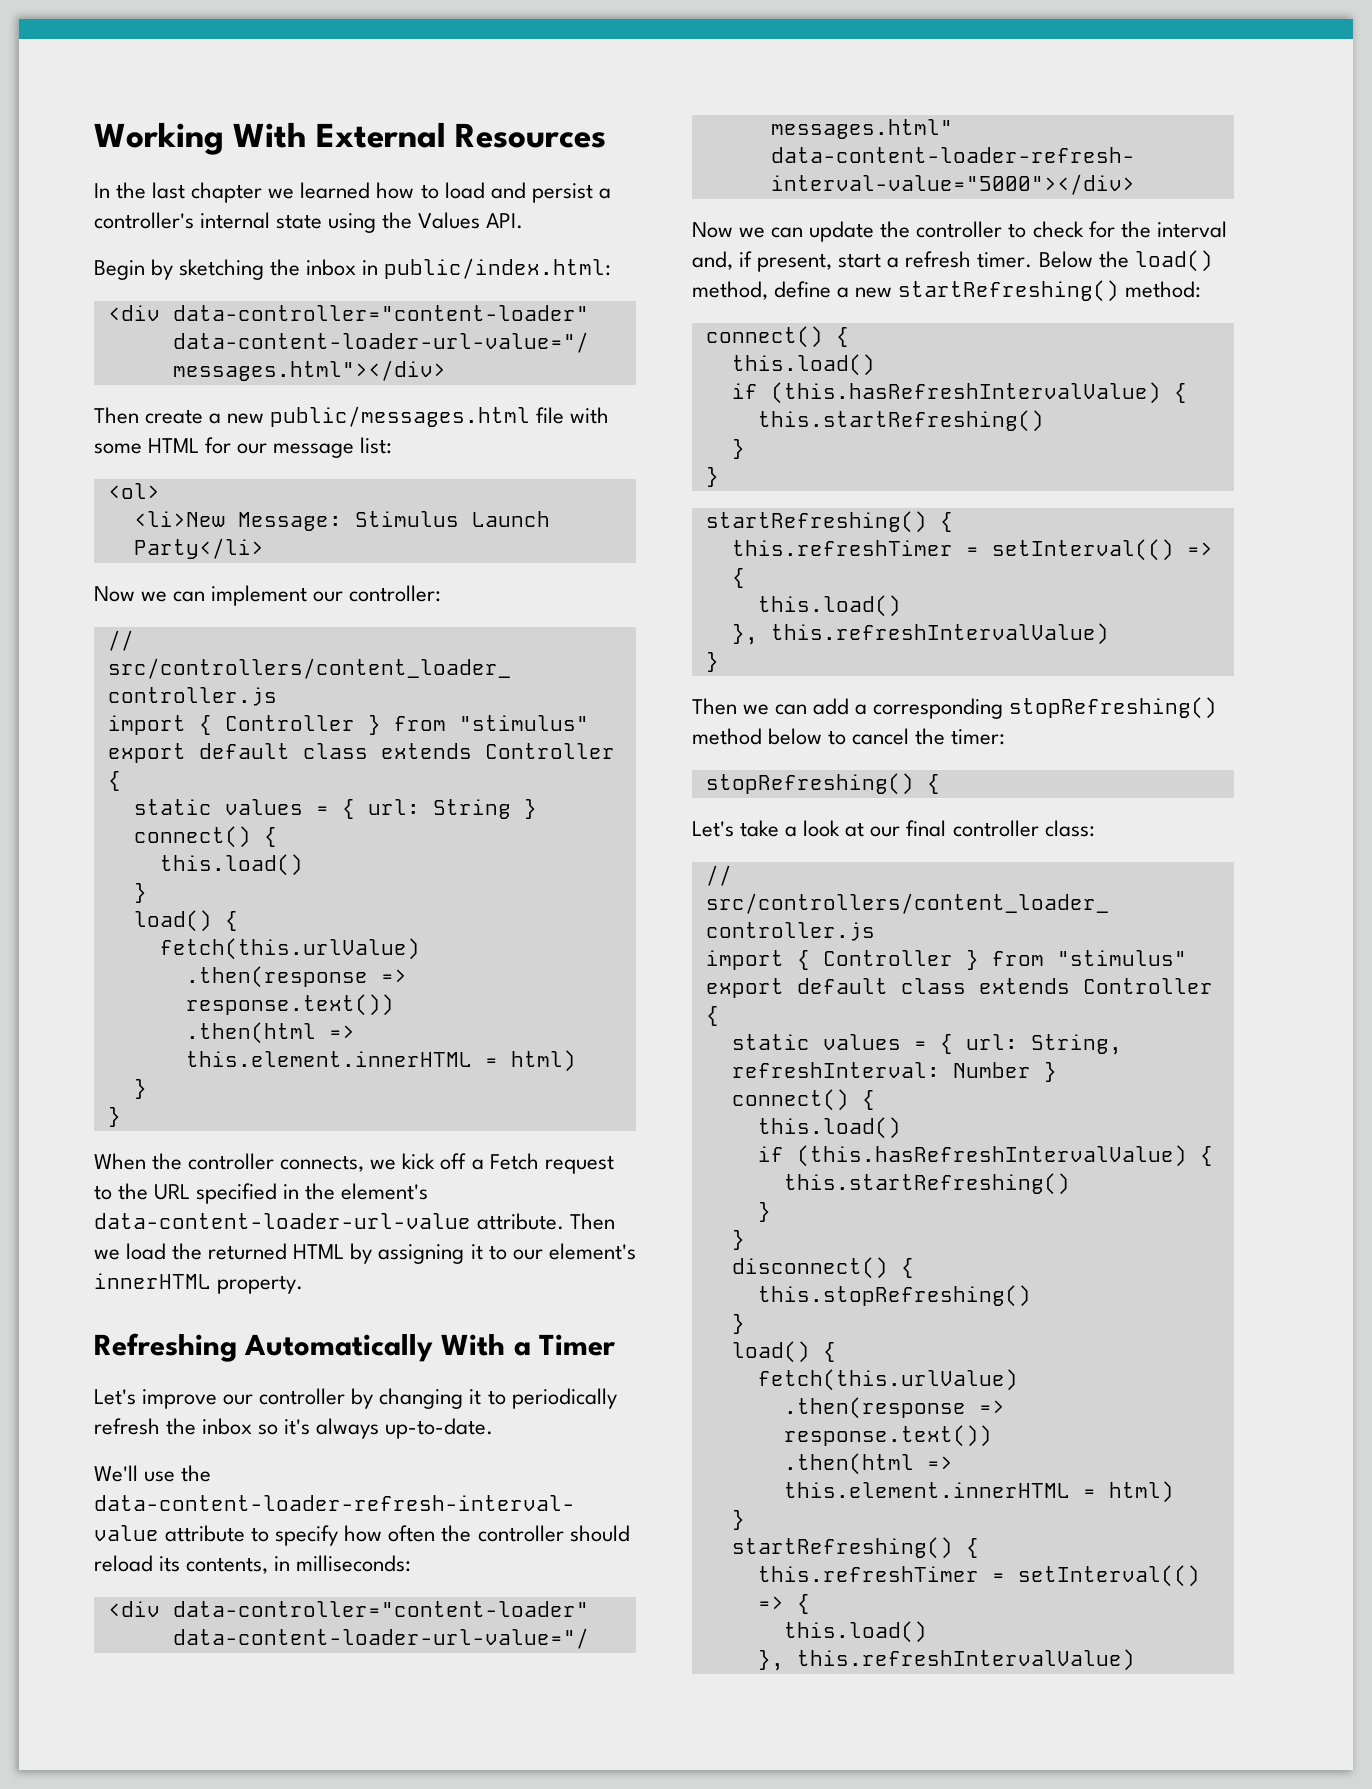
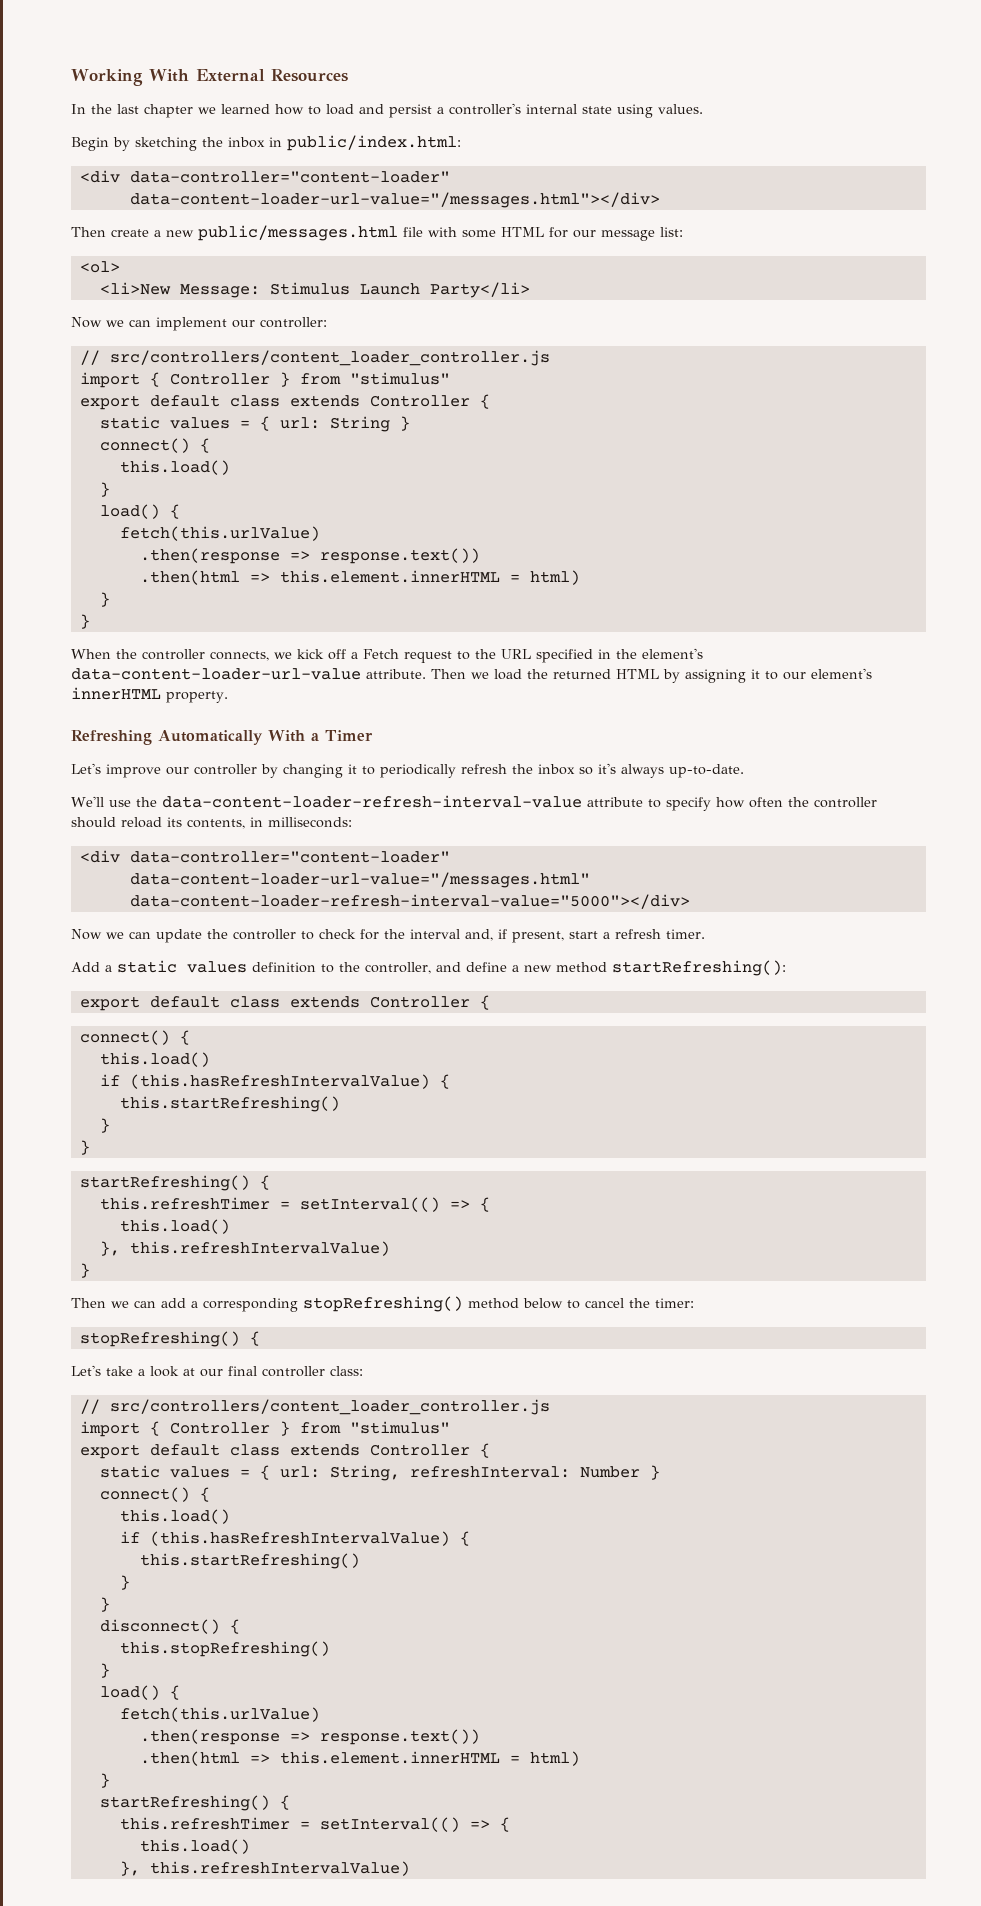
- In the last chapter we learned how to load and persist a controller's internal state using the Values API.
+ In the last chapter we learned how to load and persist a controller's internal state using values.
- Now we can update the controller to check for the interval and, if present, start a refresh timer. Below the load() method, define a new startRefreshing() method:
+ Now we can update the controller to check for the interval and, if present, start a refresh timer.
+ Add a static values definition to the controller, and define a new method startRefreshing():
+ export default class extends Controller {

